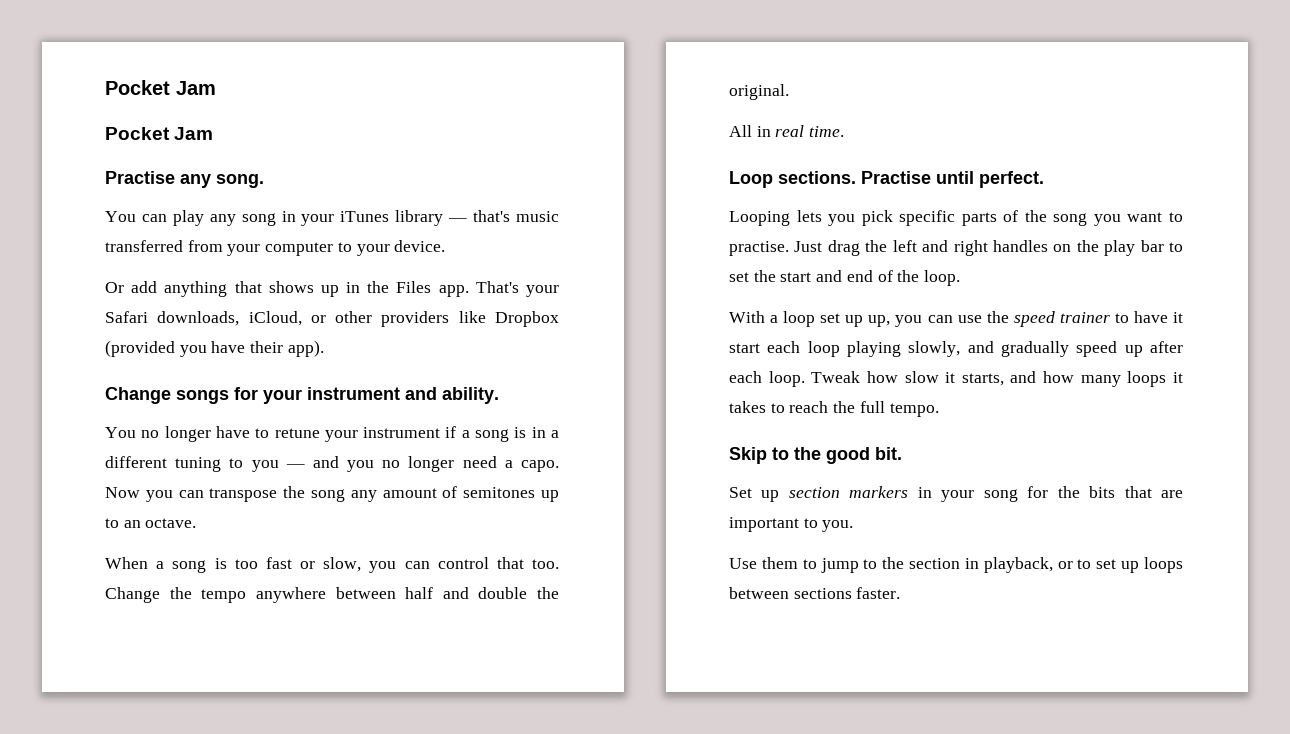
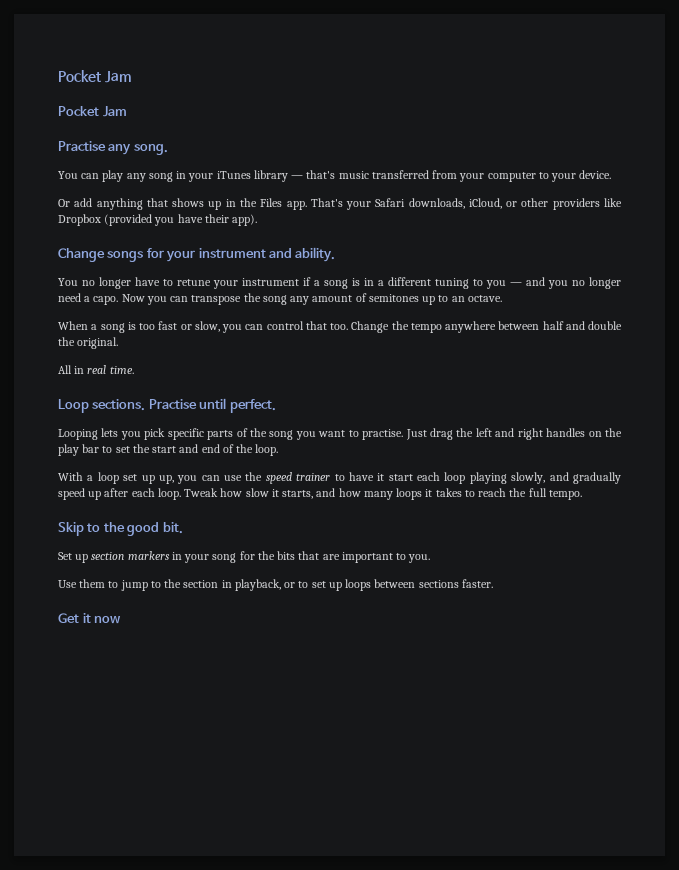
+ Get it now

